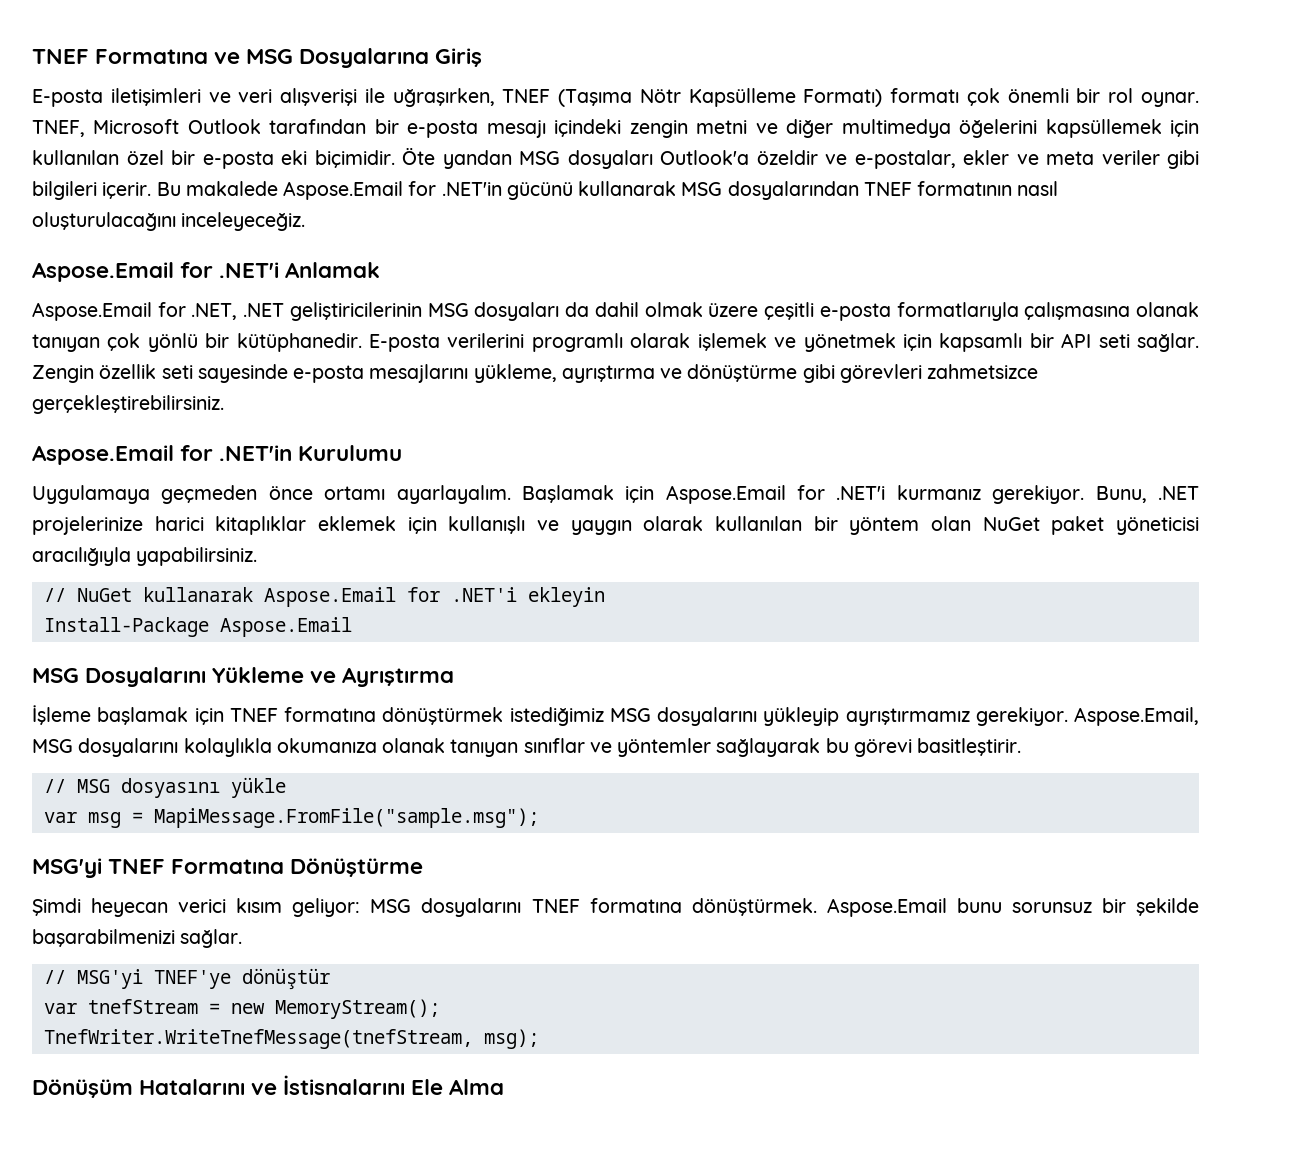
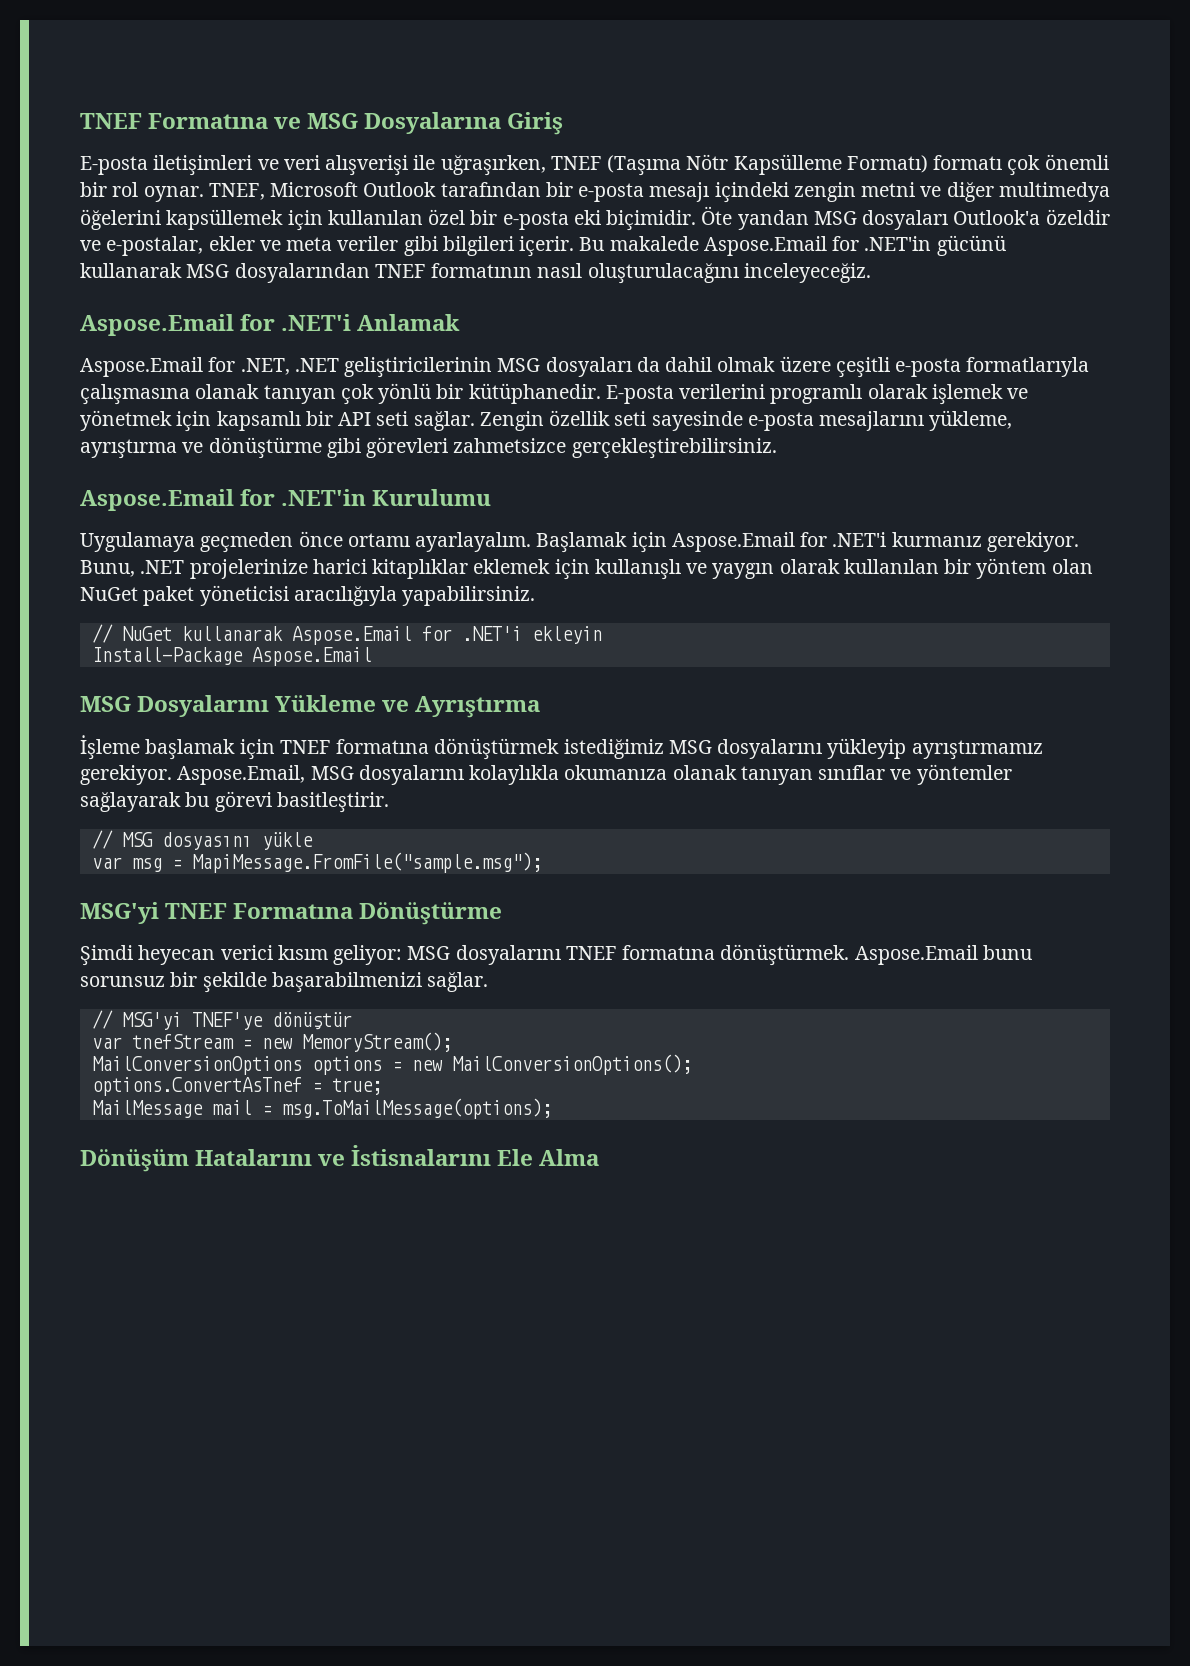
- TnefWriter.WriteTnefMessage(tnefStream, msg);
+ MailConversionOptions options = new MailConversionOptions();
+ options.ConvertAsTnef = true;
+ MailMessage mail = msg.ToMailMessage(options);

